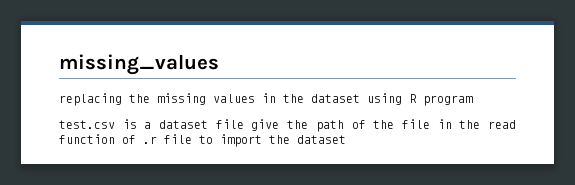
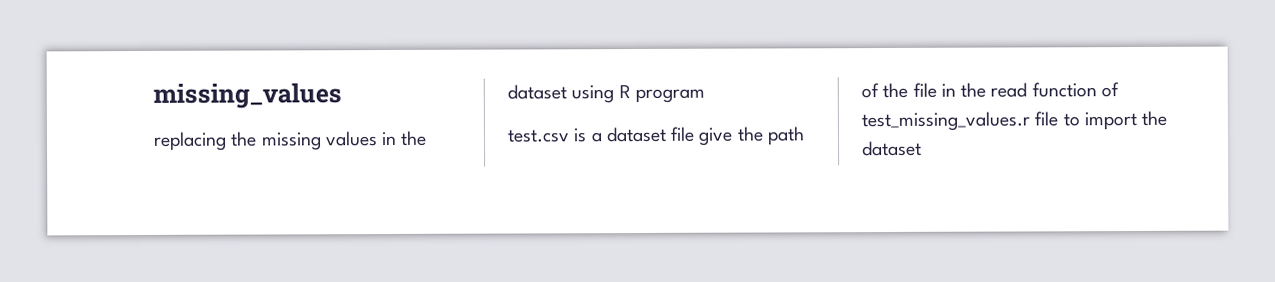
- test.csv is a dataset file give the path of the file in the read function of .r file to import the dataset
+ test.csv is a dataset file give the path of the file in the read function of test_missing_values.r file to import the dataset

